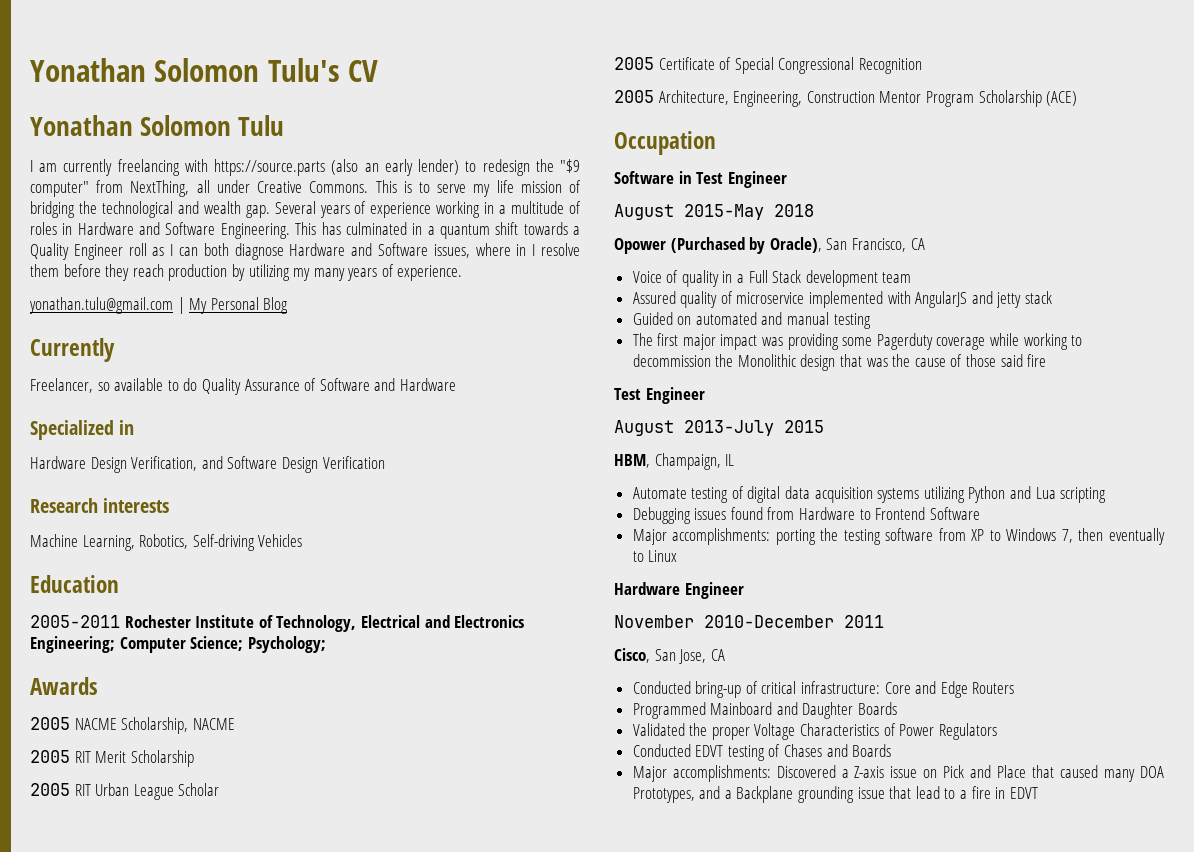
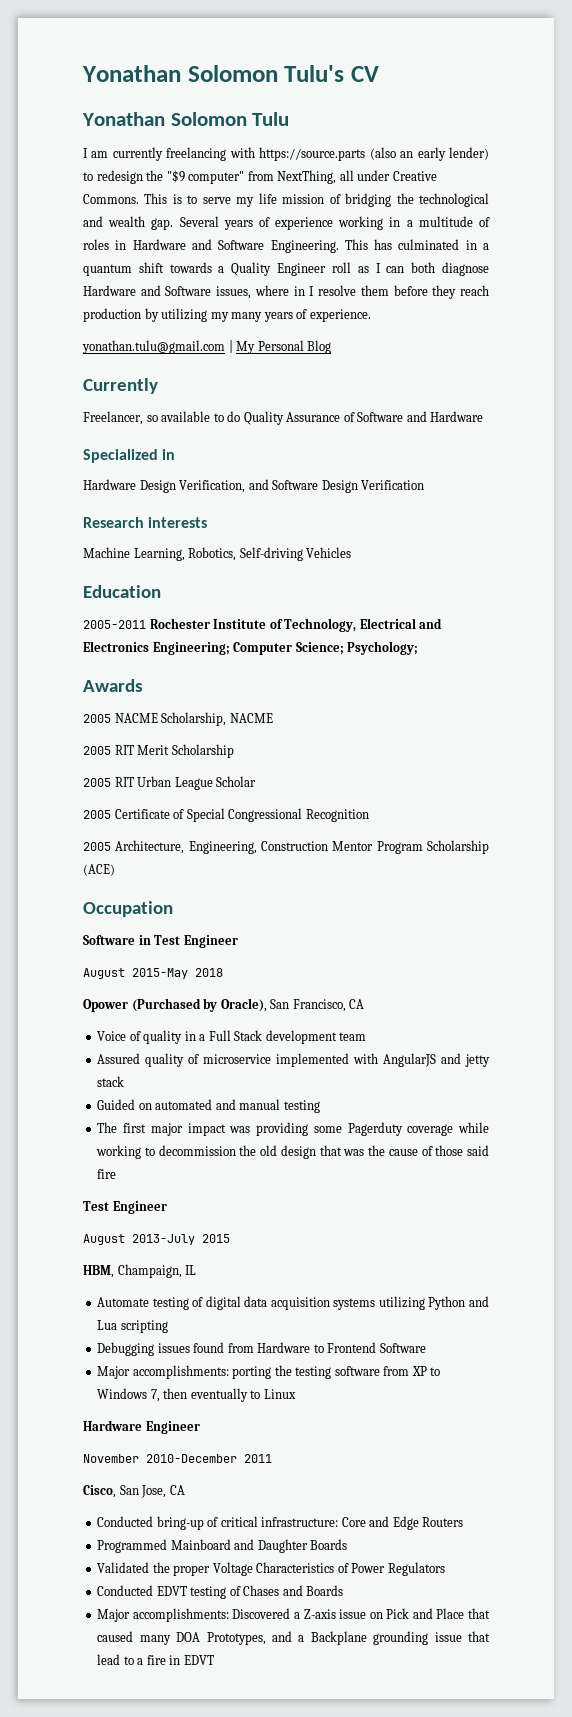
- The first major impact was providing some Pagerduty coverage while working to decommission the Monolithic design that was the cause of those said fire
+ The first major impact was providing some Pagerduty coverage while working to decommission the old design that was the cause of those said fire

